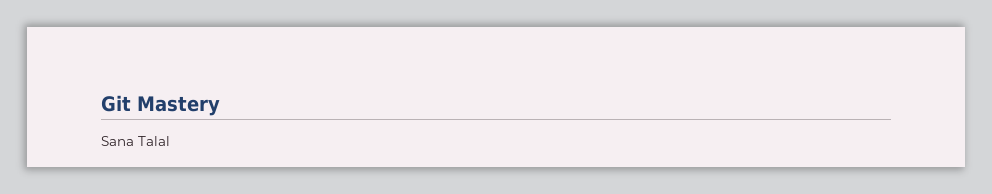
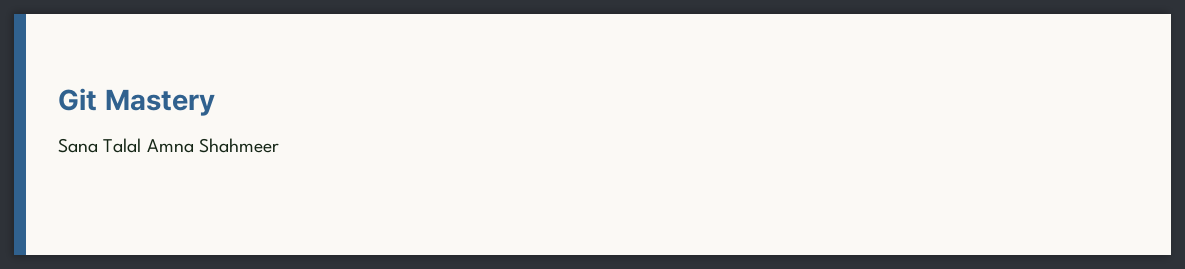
- Sana Talal
+ Sana Talal Amna Shahmeer

